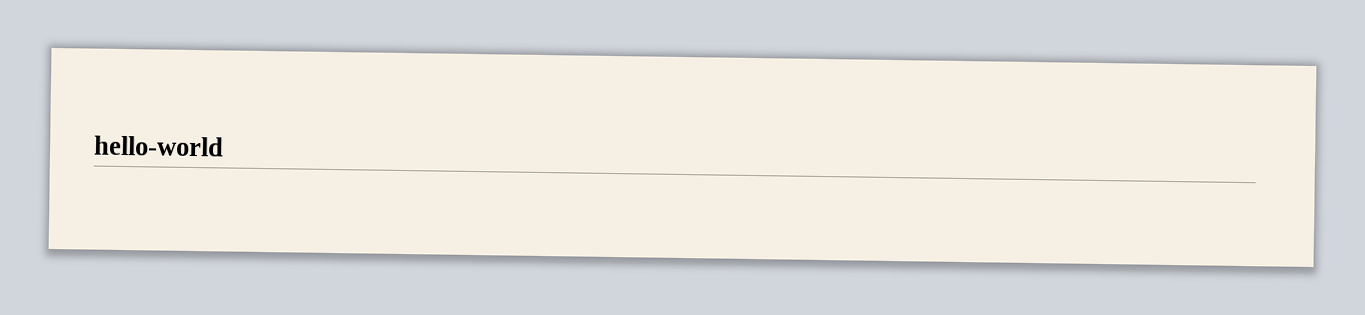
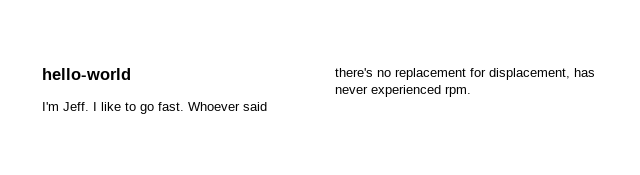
+ I'm Jeff. I like to go fast. Whoever said there's no replacement for displacement, has never experienced rpm.

